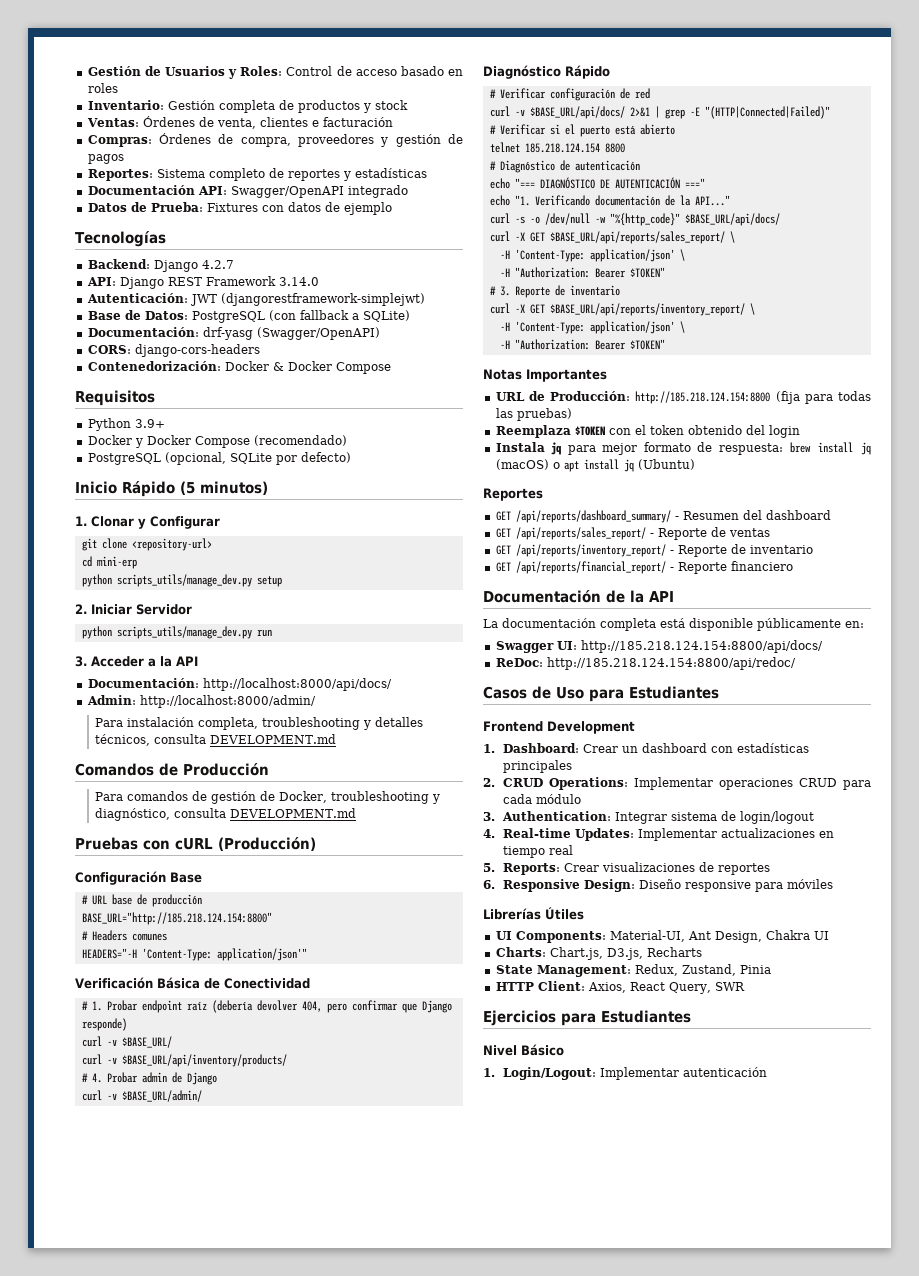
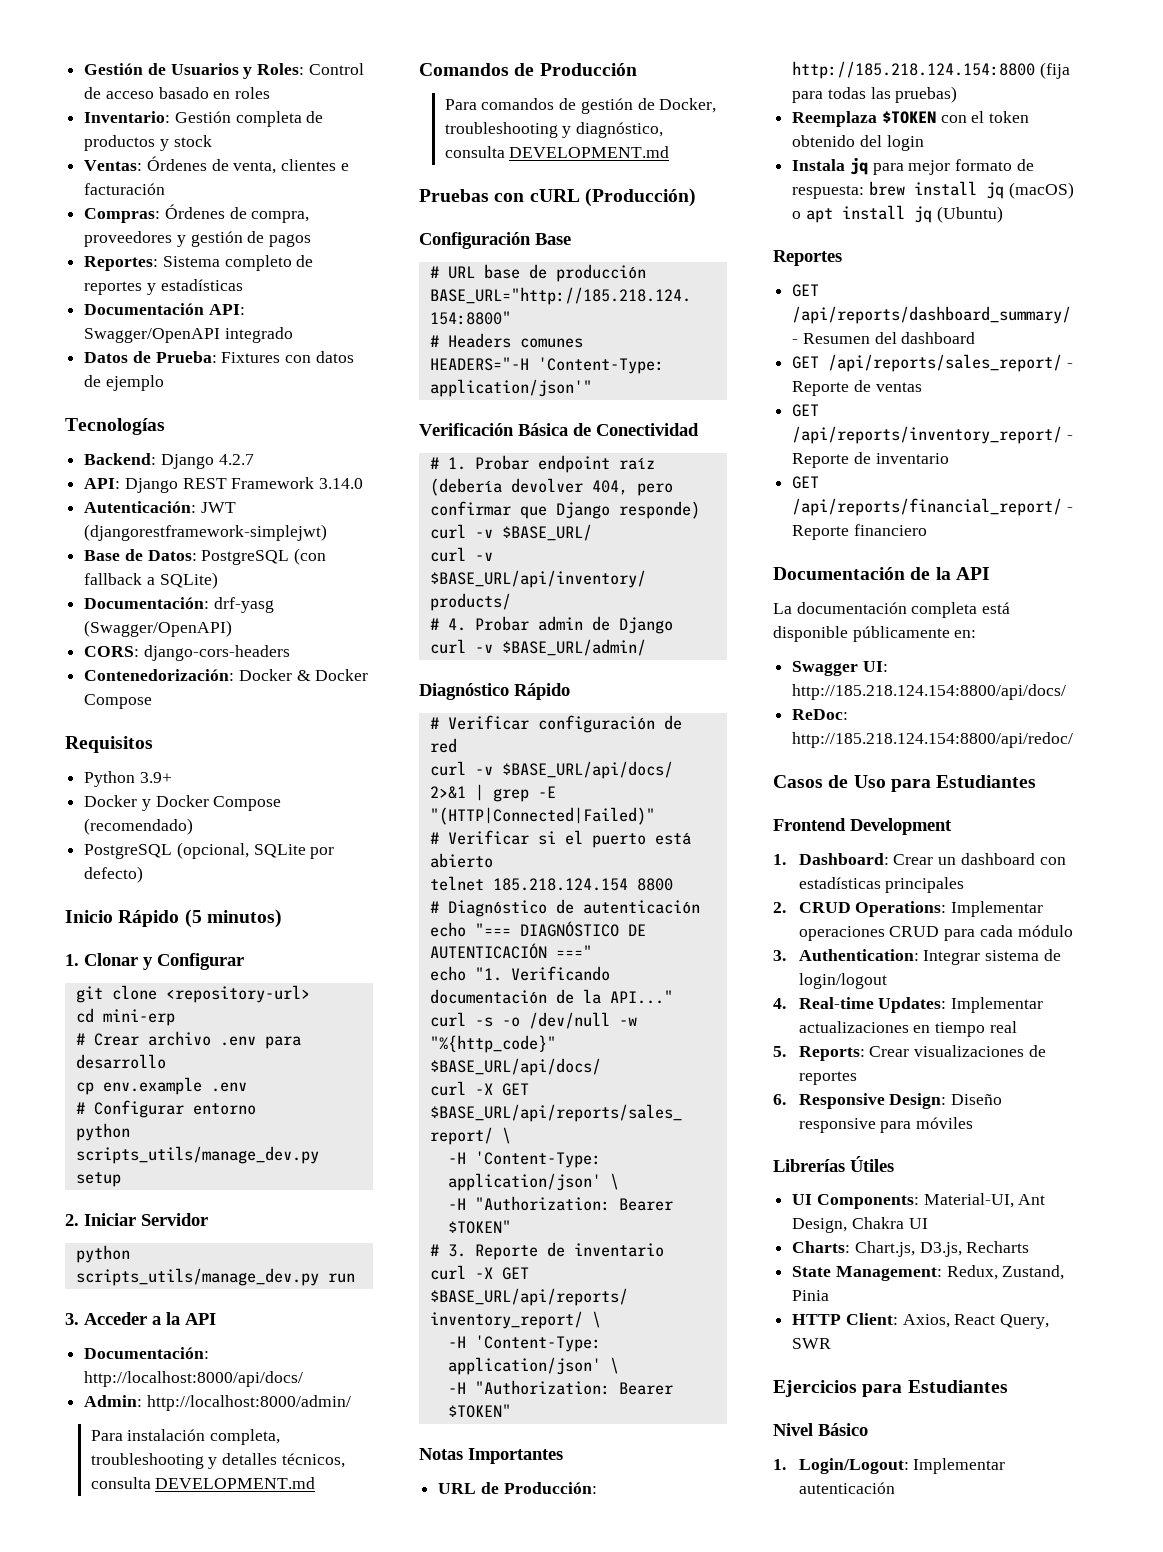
+ # Crear archivo .env para desarrollo
+ cp env.example .env
+ # Configurar entorno

